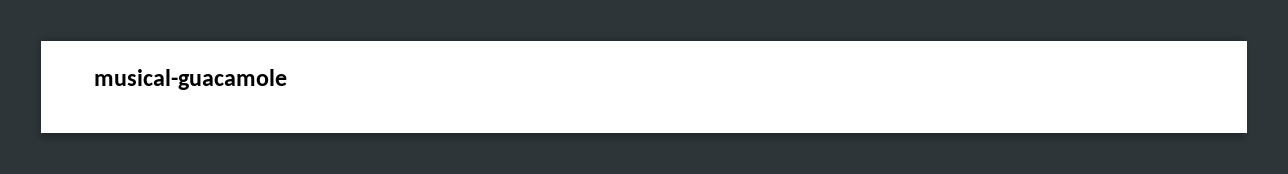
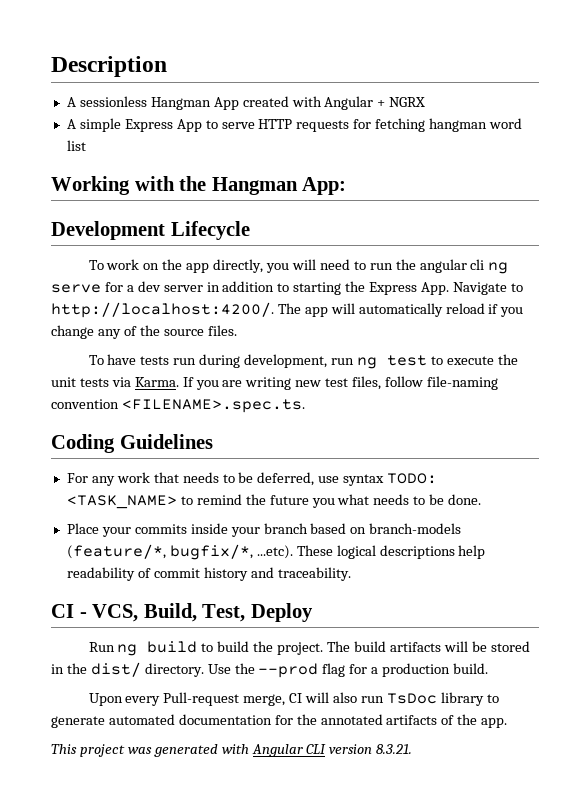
- musical-guacamole
+ Description
+ A sessionless Hangman App created with Angular + NGRX
+ A simple Express App to serve HTTP requests for fetching hangman word list
+ Working with the Hangman App:
+ Development Lifecycle
+ To work on the app directly, you will need to run the angular cli ng serve for a dev server in addition to starting the Express App. Navigate to http://localhost:4200/. The app will automatically reload if you change any of the source files.
+ To have tests run during development, run ng test to execute the unit tests via Karma. If you are writing new test files, follow file-naming convention <FILENAME>.spec.ts.
+ Coding Guidelines
+ For any work that needs to be deferred, use syntax TODO: <TASK_NAME> to remind the future you what needs to be done.
+ Place your commits inside your branch based on branch-models (feature/*, bugfix/*, ...etc). These logical descriptions help readability of commit history and traceability.
+ CI - VCS, Build, Test, Deploy
+ Run ng build to build the project. The build artifacts will be stored in the dist/ directory. Use the --prod flag for a production build.
+ Upon every Pull-request merge, CI will also run TsDoc library to generate automated documentation for the annotated artifacts of the app.
+ This project was generated with Angular CLI version 8.3.21.

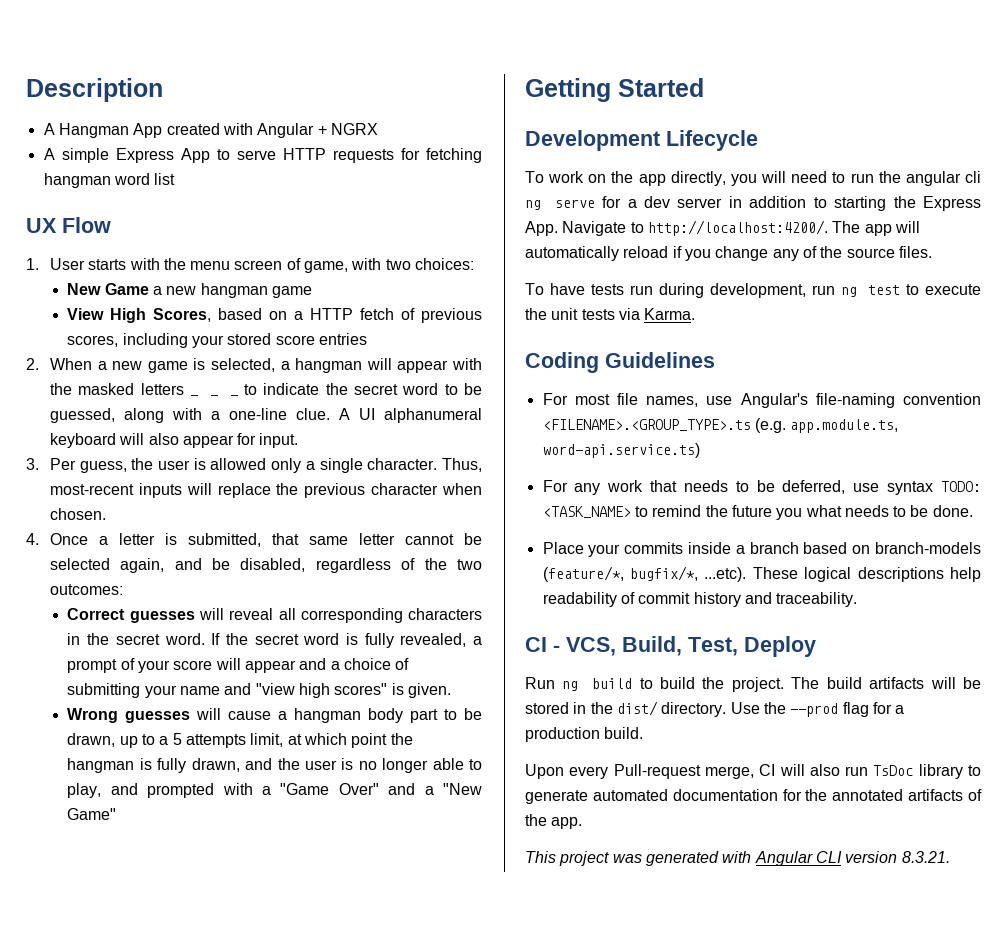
- A sessionless Hangman App created with Angular + NGRX
+ A Hangman App created with Angular + NGRX
- Working with the Hangman App:
+ UX Flow
+ 1. User starts with the menu screen of game, with two choices:
+ New Game a new hangman game
+ View High Scores, based on a HTTP fetch of previous scores, including your stored score entries
+ 2. When a new game is selected, a hangman will appear with the masked letters _ _ _ to indicate the secret word to be guessed, along with a one-line clue. A UI alphanumeral keyboard will also appear for input.
+ 3. Per guess, the user is allowed only a single character. Thus, most-recent inputs will replace the previous character when chosen.
+ 4. Once a letter is submitted, that same letter cannot be selected again, and be disabled, regardless of the two outcomes:
+ Correct guesses will reveal all corresponding characters in the secret word. If the secret word is fully revealed, a prompt of your score will appear and a choice of submitting your name and "view high scores" is given.
+ Wrong guesses will cause a hangman body part to be drawn, up to a 5 attempts limit, at which point the hangman is fully drawn, and the user is no longer able to play, and prompted with a "Game Over" and a "New Game"
+ Getting Started
- To have tests run during development, run ng test to execute the unit tests via Karma. If you are writing new test files, follow file-naming convention <FILENAME>.spec.ts.
+ To have tests run during development, run ng test to execute the unit tests via Karma.
  Coding Guidelines
+ For most file names, use Angular's file-naming convention <FILENAME>.<GROUP_TYPE>.ts (e.g. app.module.ts, word-api.service.ts)
- Place your commits inside your branch based on branch-models (feature/*, bugfix/*, ...etc). These logical descriptions help readability of commit history and traceability.
+ Place your commits inside a branch based on branch-models (feature/*, bugfix/*, ...etc). These logical descriptions help readability of commit history and traceability.

